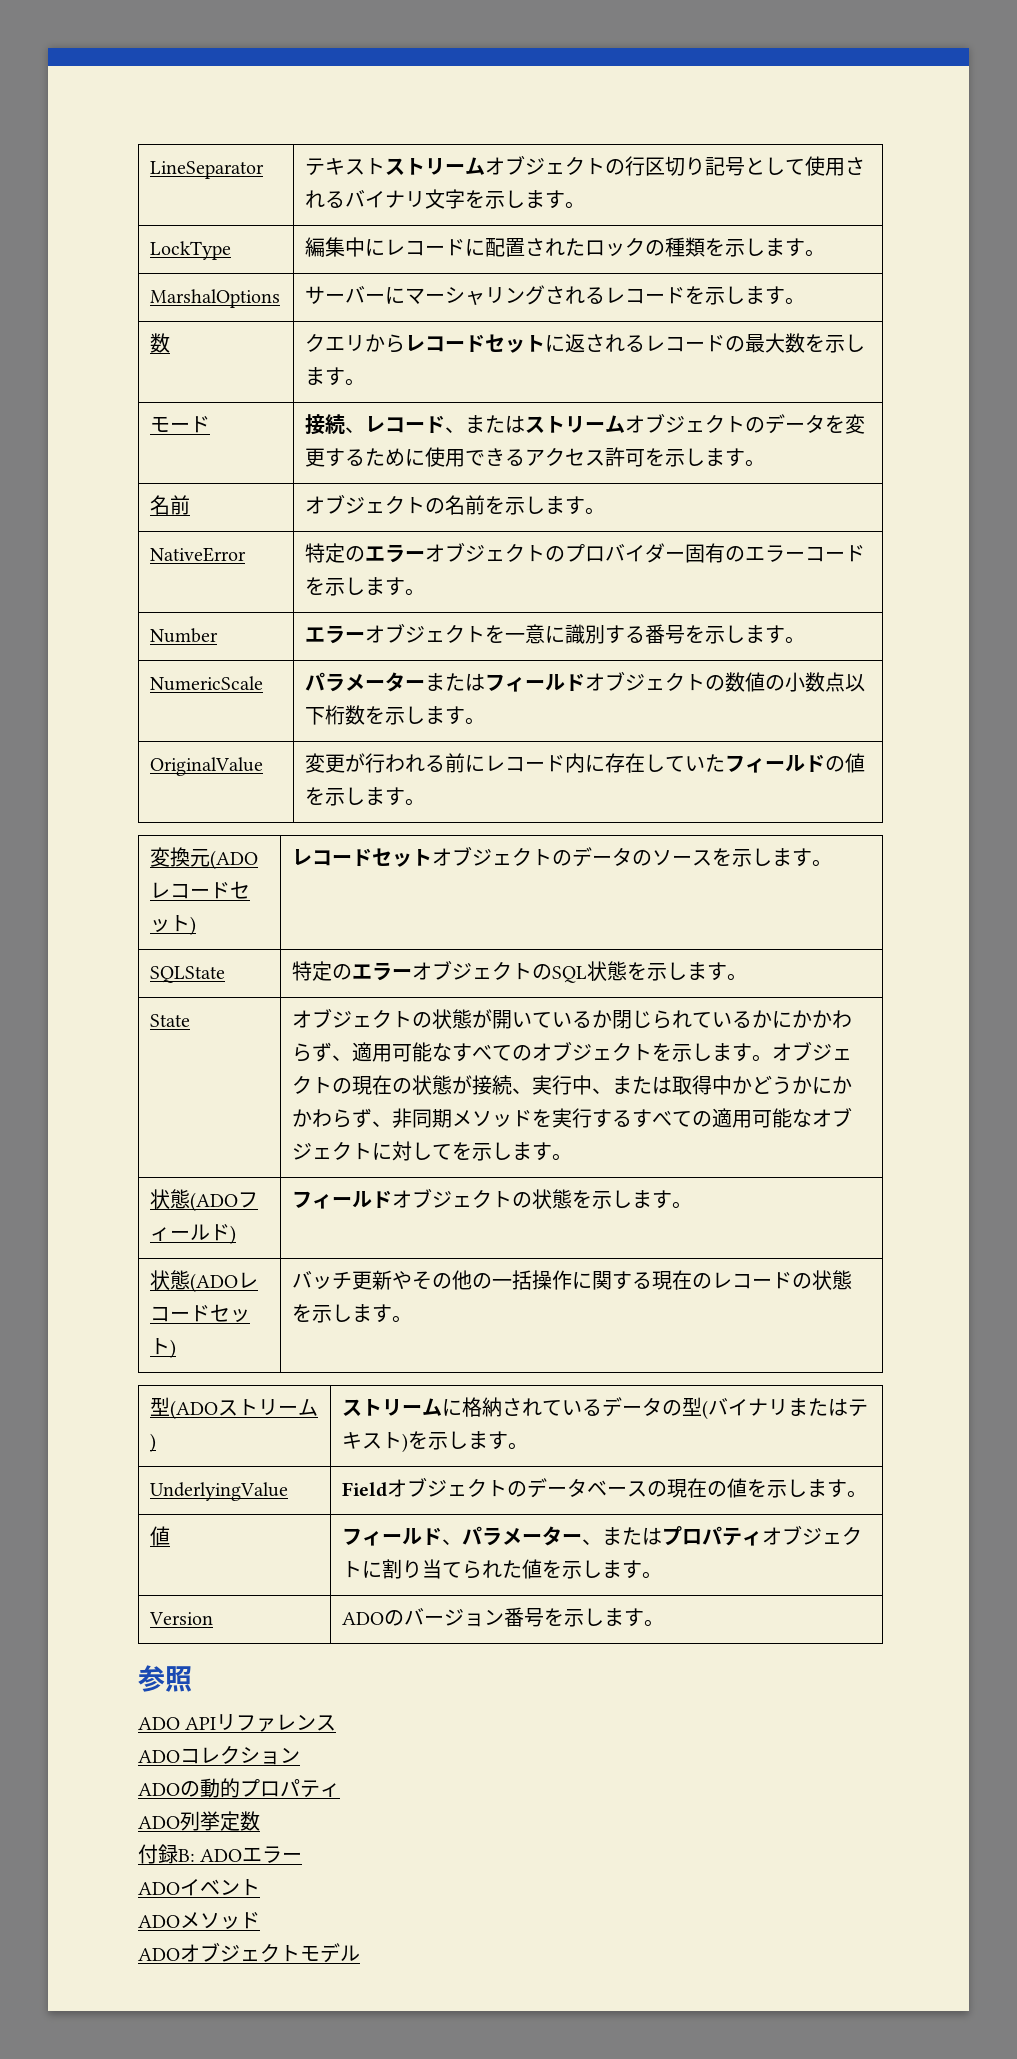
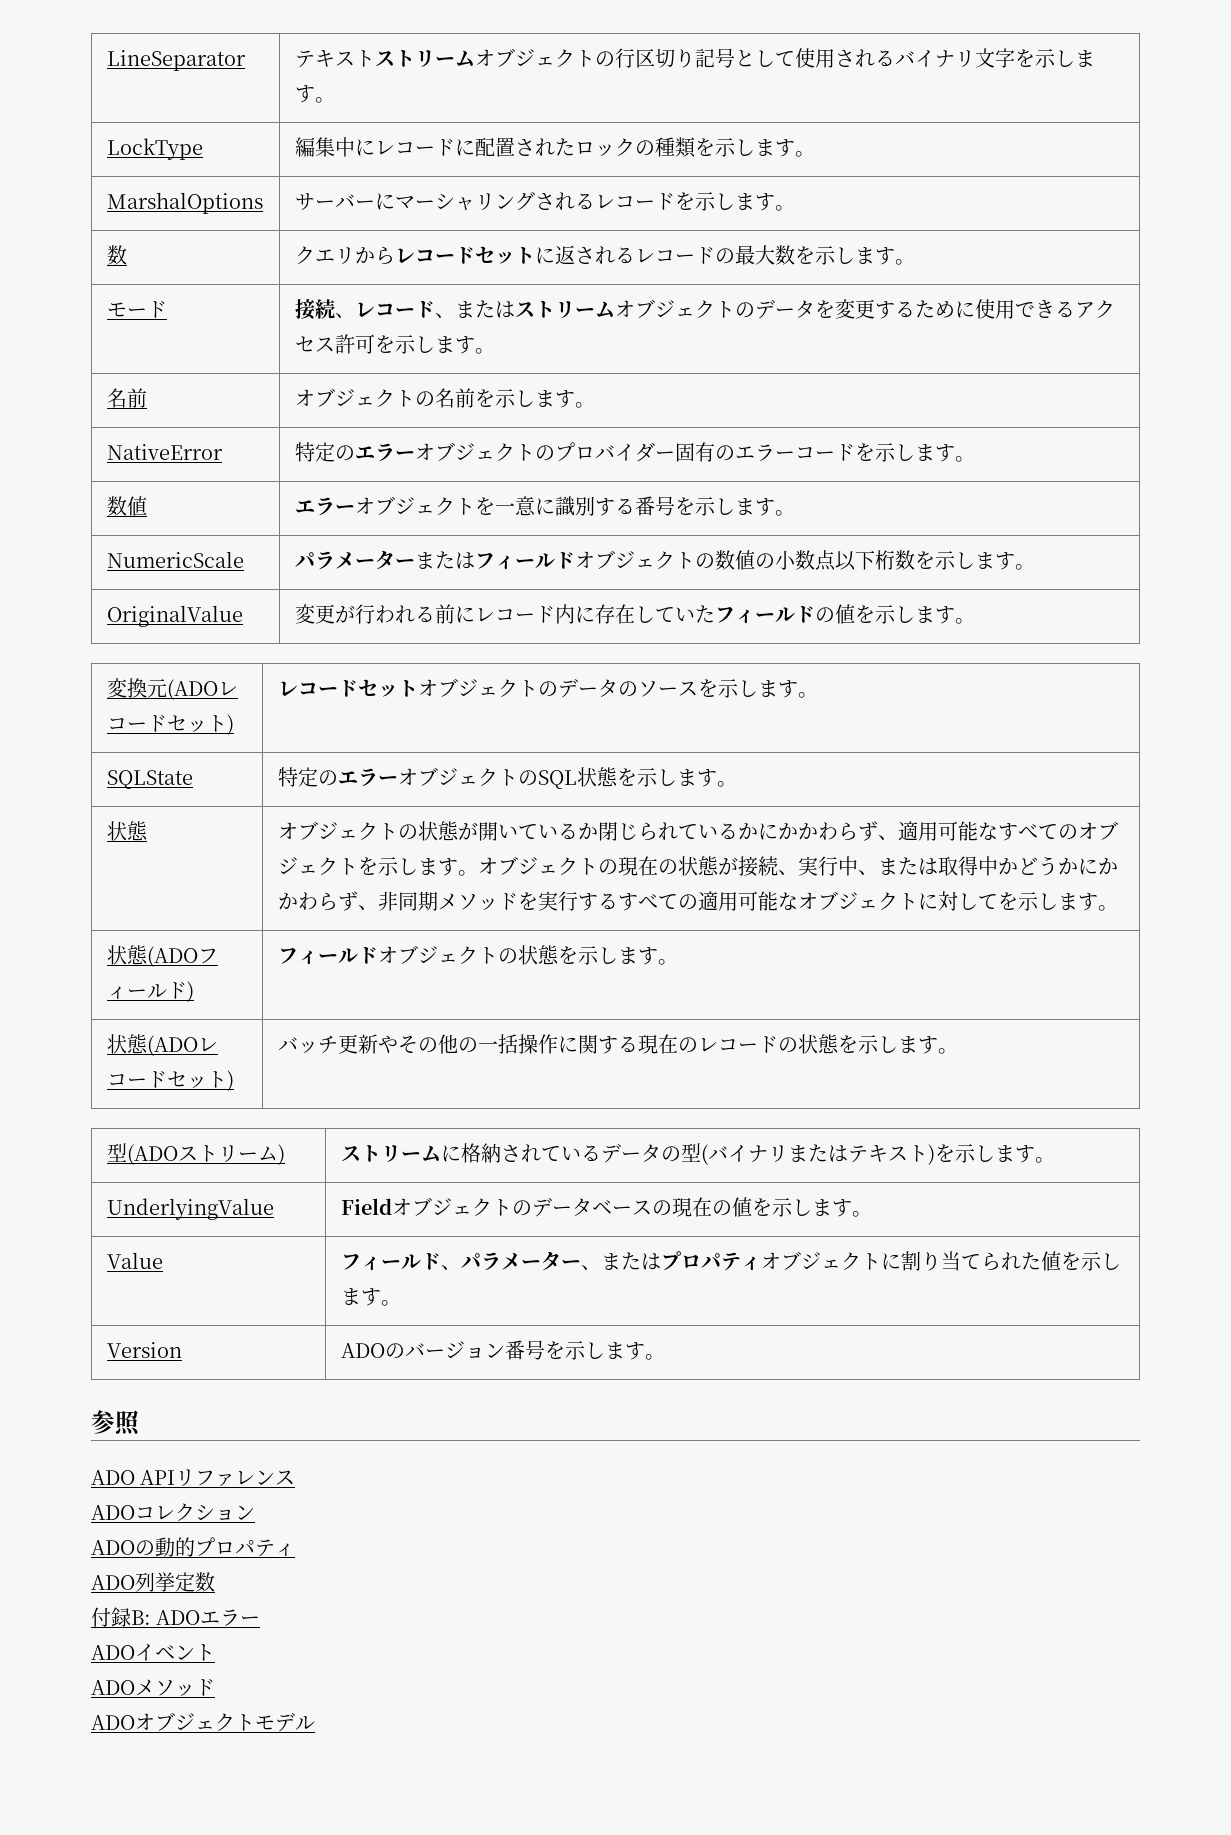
- Number | エラーオブジェクトを一意に識別する番号を示します。
+ 数値 | エラーオブジェクトを一意に識別する番号を示します。
  SQLState | 特定のエラーオブジェクトのSQL状態を示します。
- State
+ 状態
- 値 | フィールド、パラメーター、またはプロパティオブジェクトに割り当てられた値を示します。
+ Value | フィールド、パラメーター、またはプロパティオブジェクトに割り当てられた値を示します。

